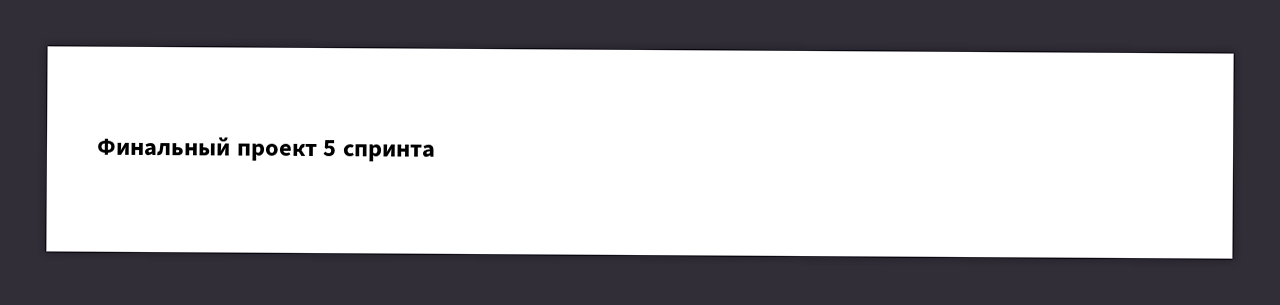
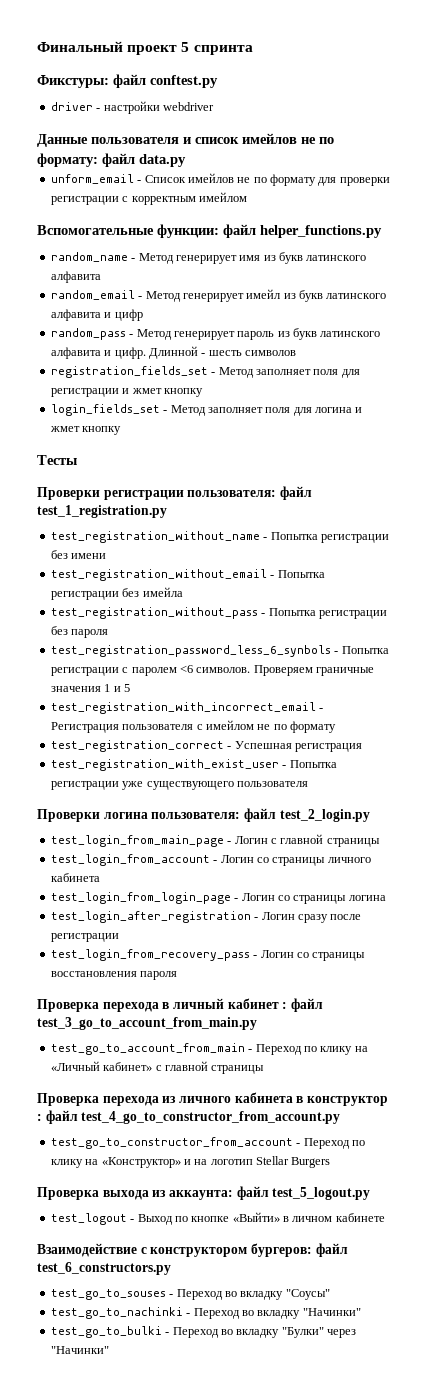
+ Фикстуры: файл conftest.py
+ driver - настройки webdriver
+ Данные пользователя и список имейлов не по формату: файл data.py
+ unform_email - Список имейлов не по формату для проверки регистрации с корректным имейлом
+ Вспомогательные функции: файл helper_functions.py
+ random_name - Метод генерирует имя из букв латинского алфавита
+ random_email - Метод генерирует имейл из букв латинского алфавита и цифр
+ random_pass - Метод генерирует пароль из букв латинского алфавита и цифр. Длинной - шесть символов
+ registration_fields_set - Метод заполняет поля для регистрации и жмет кнопку
+ login_fields_set - Метод заполняет поля для логина и жмет кнопку
+ Тесты
+ Проверки регистрации пользователя: файл test_1_registration.py
+ test_registration_without_name - Попытка регистрации без имени
+ test_registration_without_email - Попытка регистрации без имейла
+ test_registration_without_pass - Попытка регистрации без пароля
+ test_registration_password_less_6_synbols - Попытка регистрации с паролем <6 символов. Проверяем граничные значения 1 и 5
+ test_registration_with_incorrect_email - Регистрация пользователя с имейлом не по формату
+ test_registration_correct - Успешная регистрация
+ test_registration_with_exist_user - Попытка регистрации уже существующего пользователя
+ Проверки логина пользователя: файл test_2_login.py
+ test_login_from_main_page - Логин с главной страницы
+ test_login_from_account - Логин со страницы личного кабинета
+ test_login_from_login_page - Логин со страницы логина
+ test_login_after_registration - Логин сразу после регистрации
+ test_login_from_recovery_pass - Логин со страницы восстановления пароля
+ Проверка перехода в личный кабинет : файл test_3_go_to_account_from_main.py
+ test_go_to_account_from_main - Переход по клику на «Личный кабинет» с главной страницы
+ Проверка перехода из личного кабинета в конструктор : файл test_4_go_to_constructor_from_account.py
+ test_go_to_constructor_from_account - Переход по клику на «Конструктор» и на логотип Stellar Burgers
+ Проверка выхода из аккаунта: файл test_5_logout.py
+ test_logout - Выход по кнопке «Выйти» в личном кабинете
+ Взаимодействие с конструктором бургеров: файл test_6_constructors.py
+ test_go_to_souses - Переход во вкладку "Соусы"
+ test_go_to_nachinki - Переход во вкладку "Начинки"
+ test_go_to_bulki - Переход во вкладку "Булки" через "Начинки"

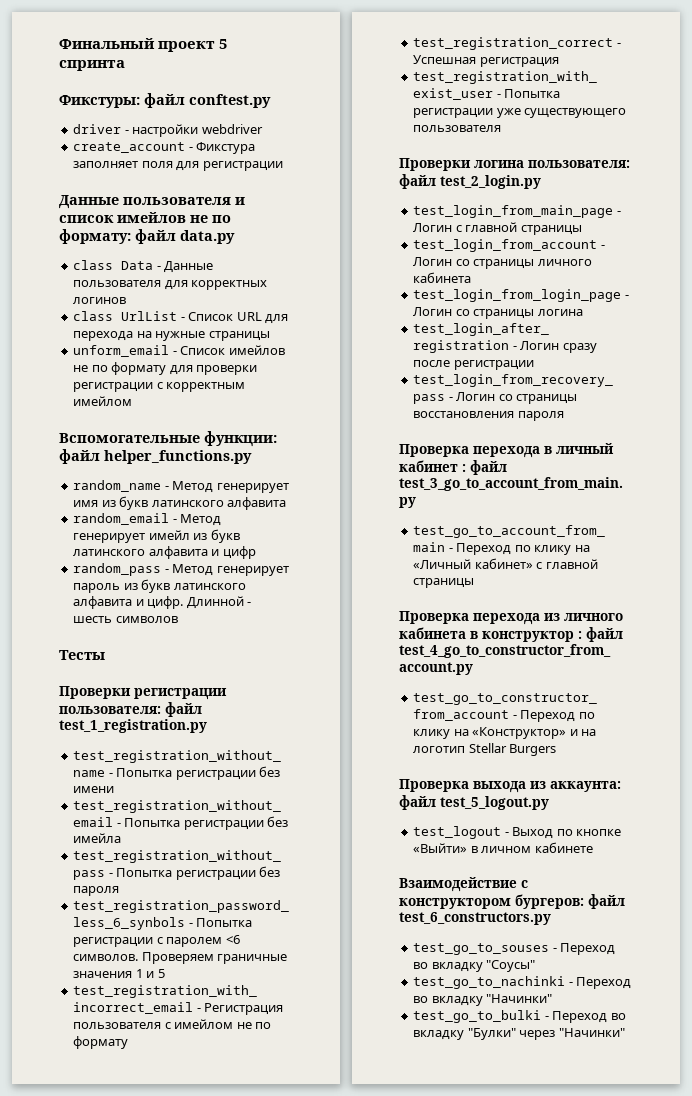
+ create_account - Фикстура заполняет поля для регистрации
+ class Data - Данные пользователя для корректных логинов
+ class UrlList - Список URL для перехода на нужные страницы
- registration_fields_set - Метод заполняет поля для регистрации и жмет кнопку
- login_fields_set - Метод заполняет поля для логина и жмет кнопку

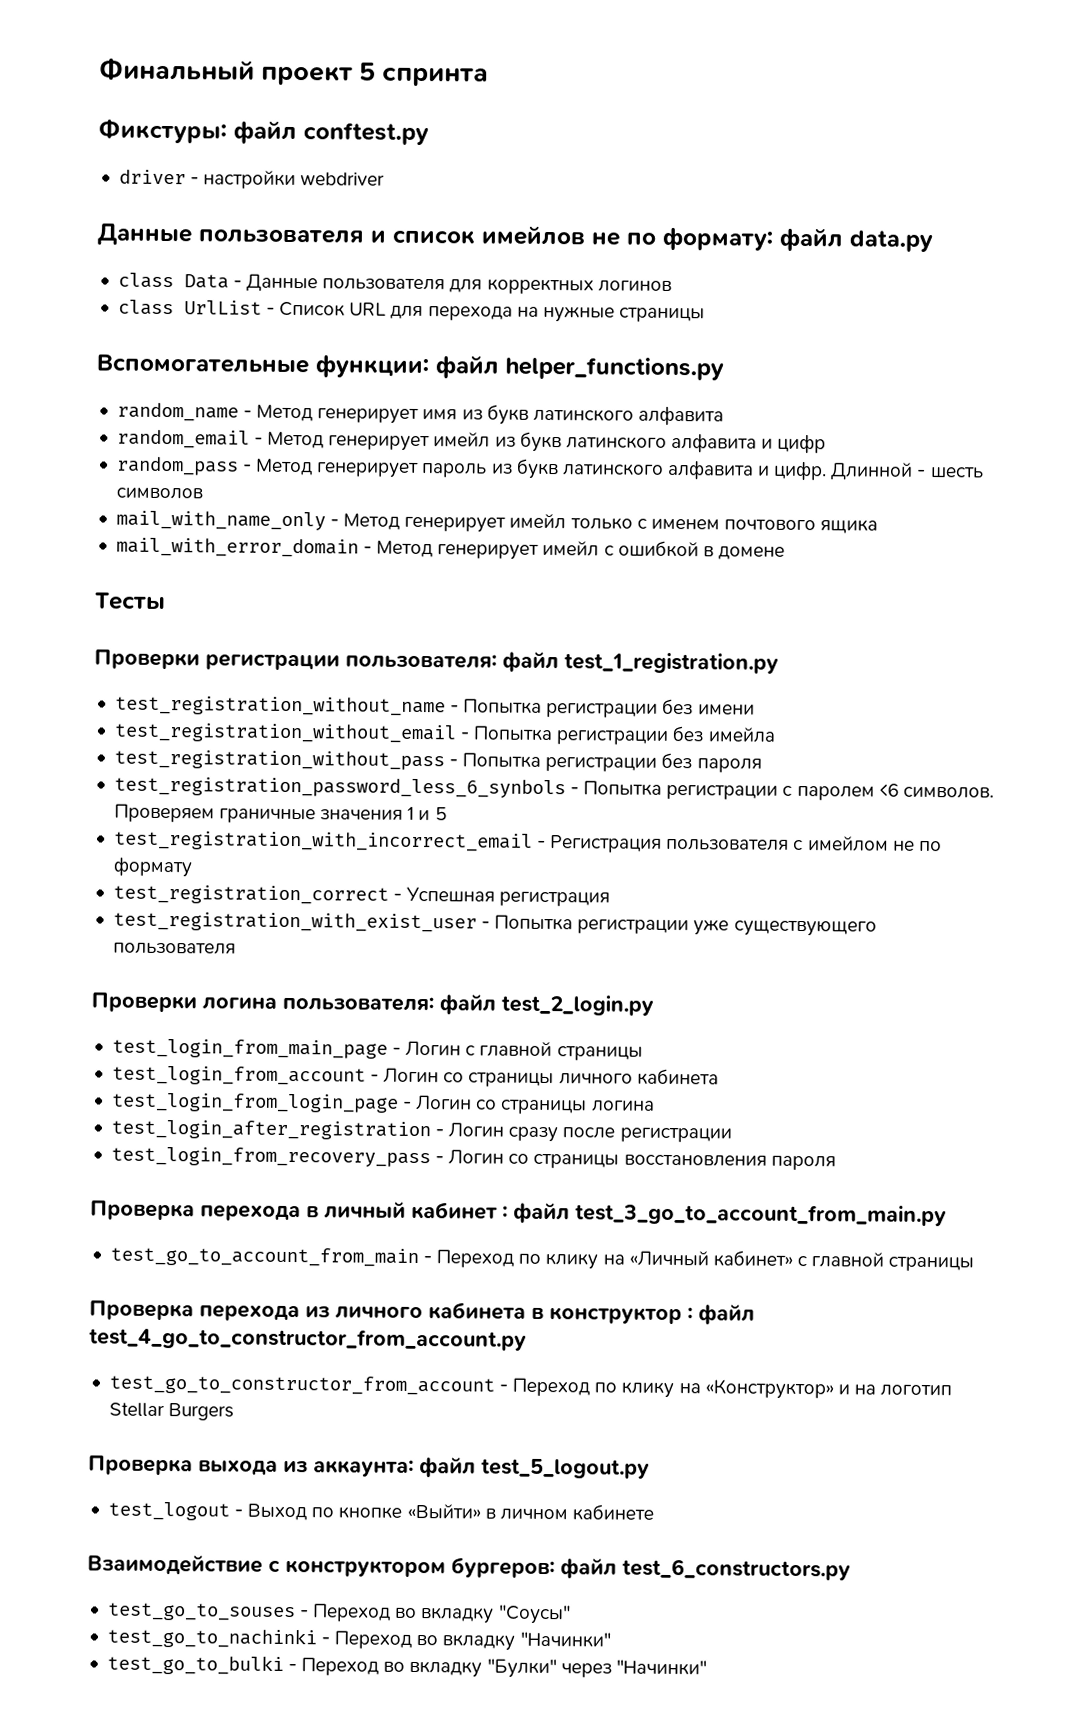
- create_account - Фикстура заполняет поля для регистрации
- unform_email - Список имейлов не по формату для проверки регистрации с корректным имейлом
+ mail_with_name_only - Метод генерирует имейл только с именем почтового ящика
+ mail_with_error_domain - Метод генерирует имейл с ошибкой в домене

